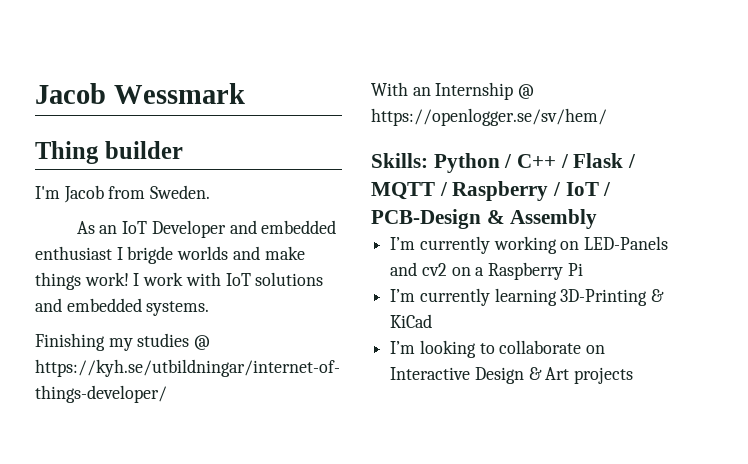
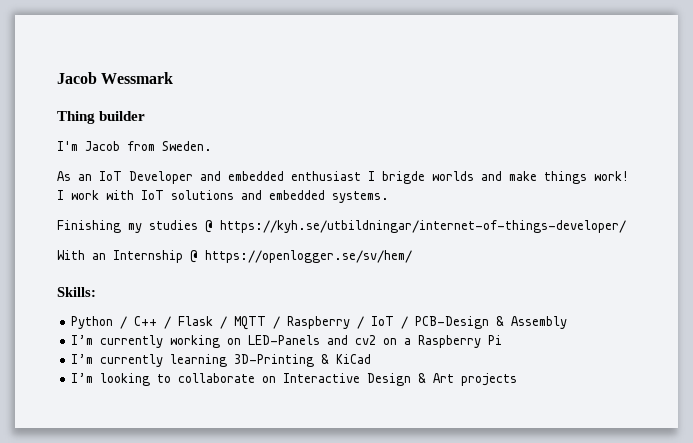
- Skills: Python / C++ / Flask / MQTT / Raspberry / IoT / PCB-Design & Assembly
+ Skills:
+ Python / C++ / Flask / MQTT / Raspberry / IoT / PCB-Design & Assembly

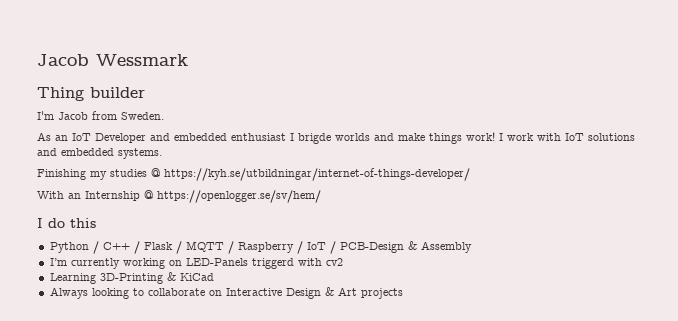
- Skills:
+ I do this
- I’m currently working on LED-Panels and cv2 on a Raspberry Pi
- I’m currently learning 3D-Printing & KiCad
+ I’m currently working on LED-Panels triggerd with cv2
+ Learning 3D-Printing & KiCad
- I’m looking to collaborate on Interactive Design & Art projects
+ Always looking to collaborate on Interactive Design & Art projects

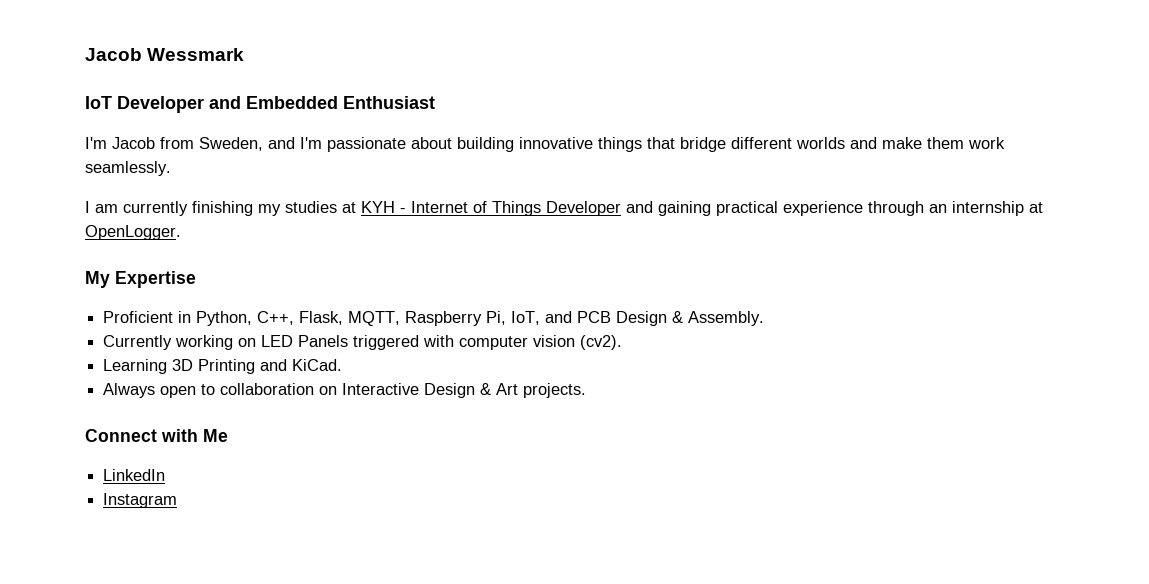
- Thing builder
- I'm Jacob from Sweden.
- As an IoT Developer and embedded enthusiast I brigde worlds and make things work! I work with IoT solutions and embedded systems.
- Finishing my studies @ https://kyh.se/utbildningar/internet-of-things-developer/
- With an Internship @ https://openlogger.se/sv/hem/
- I do this
- Python / C++ / Flask / MQTT / Raspberry / IoT / PCB-Design & Assembly
- I’m currently working on LED-Panels triggerd with cv2
- Learning 3D-Printing & KiCad
- Always looking to collaborate on Interactive Design & Art projects
+ IoT Developer and Embedded Enthusiast
+ I'm Jacob from Sweden, and I'm passionate about building innovative things that bridge different worlds and make them work seamlessly.
+ I am currently finishing my studies at KYH - Internet of Things Developer and gaining practical experience through an internship at OpenLogger.
+ My Expertise
+ Proficient in Python, C++, Flask, MQTT, Raspberry Pi, IoT, and PCB Design & Assembly.
+ Currently working on LED Panels triggered with computer vision (cv2).
+ Learning 3D Printing and KiCad.
+ Always open to collaboration on Interactive Design & Art projects.
+ Connect with Me
+ LinkedIn
+ Instagram

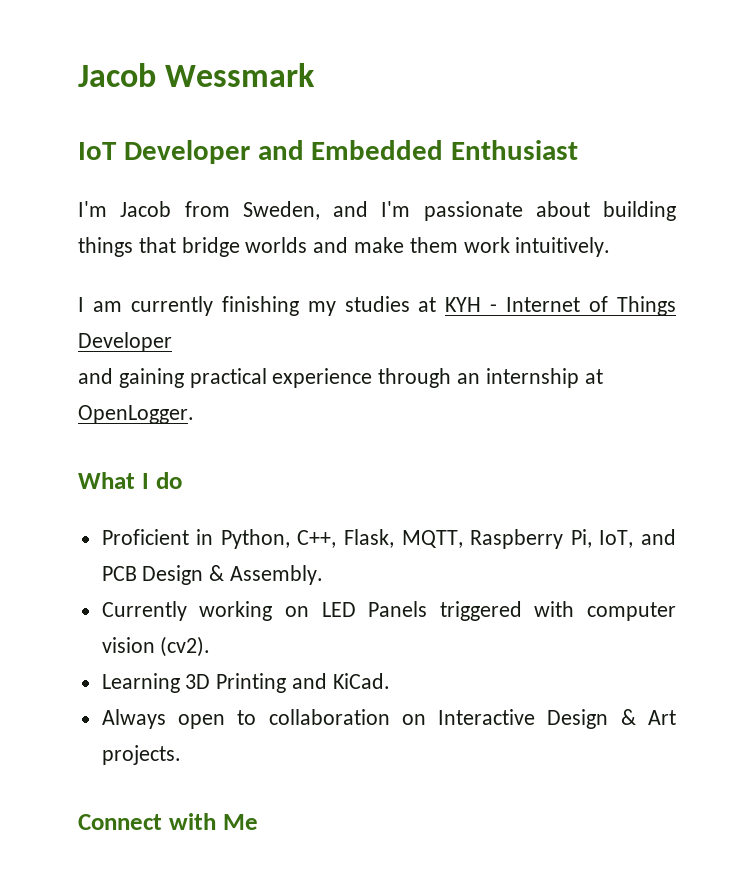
- I'm Jacob from Sweden, and I'm passionate about building innovative things that bridge different worlds and make them work seamlessly.
+ I'm Jacob from Sweden, and I'm passionate about building things that bridge worlds and make them work intuitively.
- I am currently finishing my studies at KYH - Internet of Things Developer and gaining practical experience through an internship at OpenLogger.
+ I am currently finishing my studies at KYH - Internet of Things Developer
+ and gaining practical experience through an internship at OpenLogger.
- My Expertise
+ What I do
- LinkedIn
- Instagram

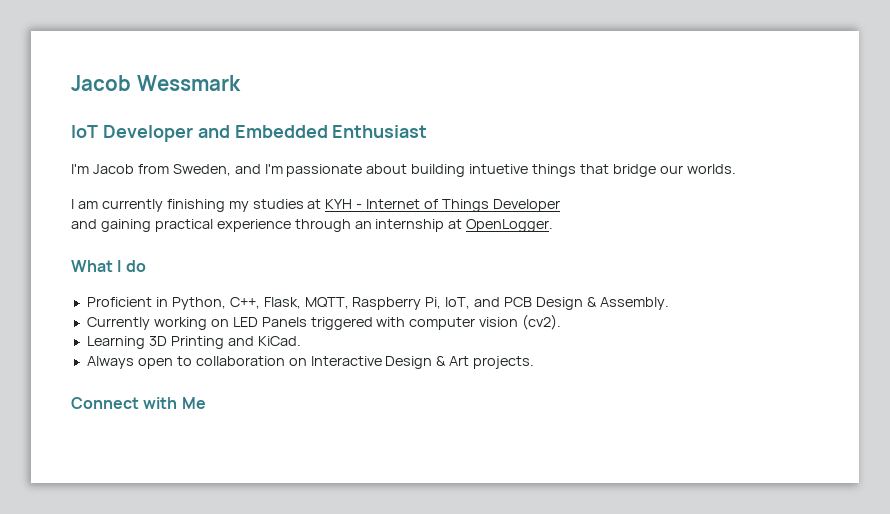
- I'm Jacob from Sweden, and I'm passionate about building things that bridge worlds and make them work intuitively.
+ I'm Jacob from Sweden, and I'm passionate about building intuetive things that bridge our worlds.

